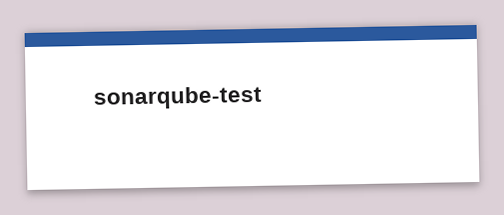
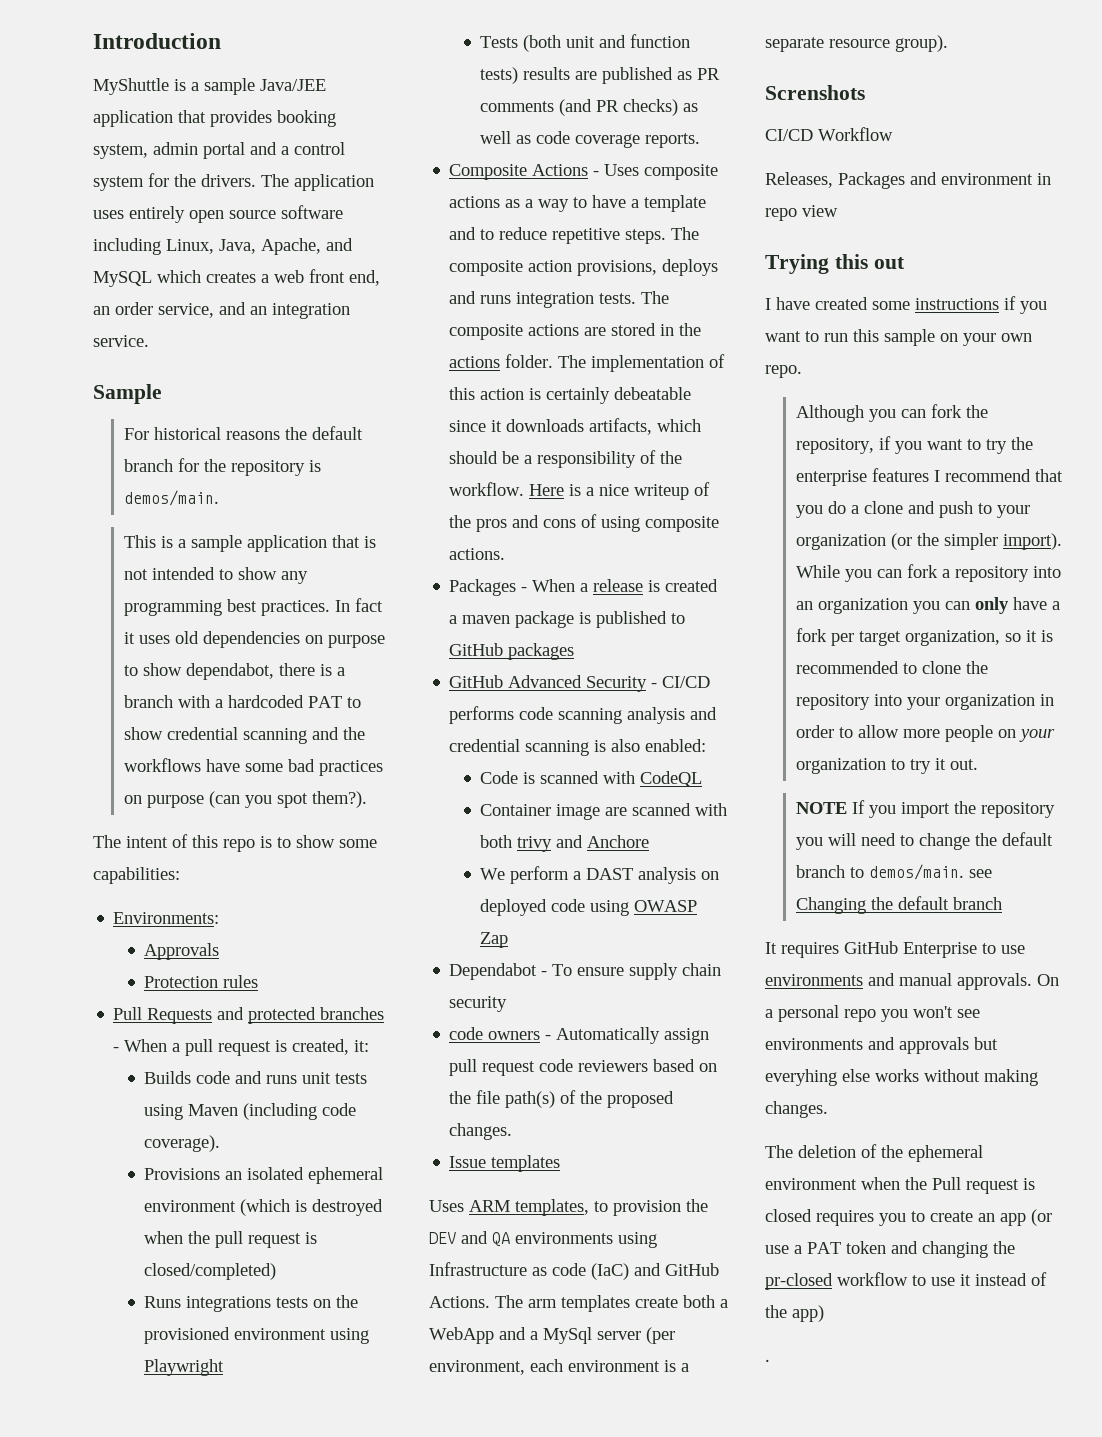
- sonarqube-test
+ Introduction
+ MyShuttle is a sample Java/JEE application that provides booking system, admin portal and a control system for the drivers. The application uses entirely open source software including Linux, Java, Apache, and MySQL which creates a web front end, an order service, and an integration service.
+ Sample
+ For historical reasons the default branch for the repository is demos/main.
+ This is a sample application that is not intended to show any programming best practices. In fact it uses old dependencies on purpose to show dependabot, there is a branch with a hardcoded PAT to show credential scanning and the workflows have some bad practices on purpose (can you spot them?).
+ The intent of this repo is to show some capabilities:
+ Environments:
+ Approvals
+ Protection rules
+ Pull Requests and protected branches - When a pull request is created, it:
+ Builds code and runs unit tests using Maven (including code coverage).
+ Provisions an isolated ephemeral environment (which is destroyed when the pull request is closed/completed)
+ Runs integrations tests on the provisioned environment using Playwright
+ Tests (both unit and function tests) results are published as PR comments (and PR checks) as well as code coverage reports.
+ Composite Actions - Uses composite actions as a way to have a template and to reduce repetitive steps. The composite action provisions, deploys and runs integration tests. The composite actions are stored in the actions folder. The implementation of this action is certainly debeatable since it downloads artifacts, which should be a responsibility of the workflow. Here is a nice writeup of the pros and cons of using composite actions.
+ Packages - When a release is created a maven package is published to GitHub packages
+ GitHub Advanced Security - CI/CD performs code scanning analysis and credential scanning is also enabled:
+ Code is scanned with CodeQL
+ Container image are scanned with both trivy and Anchore
+ We perform a DAST analysis on deployed code using OWASP Zap
+ Dependabot - To ensure supply chain security
+ code owners - Automatically assign pull request code reviewers based on the file path(s) of the proposed changes.
+ Issue templates
+ Uses ARM templates, to provision the DEV and QA environments using Infrastructure as code (IaC) and GitHub Actions. The arm templates create both a WebApp and a MySql server (per environment, each environment is a separate resource group).
+ Screnshots
+ CI/CD Workflow
+ Releases, Packages and environment in repo view
+ Trying this out
+ I have created some instructions if you want to run this sample on your own repo.
+ Although you can fork the repository, if you want to try the enterprise features I recommend that you do a clone and push to your organization (or the simpler import). While you can fork a repository into an organization you can only have a fork per target organization, so it is recommended to clone the repository into your organization in order to allow more people on your organization to try it out.
+ NOTE If you import the repository you will need to change the default branch to demos/main. see Changing the default branch
+ It requires GitHub Enterprise to use environments and manual approvals. On a personal repo you won't see environments and approvals but everyhing else works without making changes.
+ The deletion of the ephemeral environment when the Pull request is closed requires you to create an app (or use a PAT token and changing the pr-closed workflow to use it instead of the app)
+ .

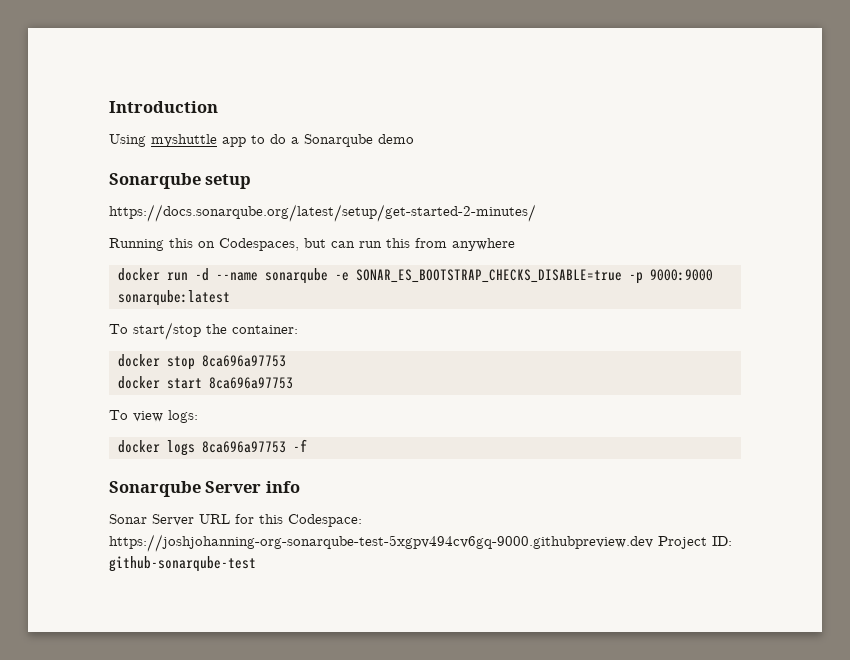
- MyShuttle is a sample Java/JEE application that provides booking system, admin portal and a control system for the drivers. The application uses entirely open source software including Linux, Java, Apache, and MySQL which creates a web front end, an order service, and an integration service.
- Sample
- For historical reasons the default branch for the repository is demos/main.
- This is a sample application that is not intended to show any programming best practices. In fact it uses old dependencies on purpose to show dependabot, there is a branch with a hardcoded PAT to show credential scanning and the workflows have some bad practices on purpose (can you spot them?).
- The intent of this repo is to show some capabilities:
- Environments:
- Approvals
- Protection rules
- Pull Requests and protected branches - When a pull request is created, it:
- Builds code and runs unit tests using Maven (including code coverage).
- Provisions an isolated ephemeral environment (which is destroyed when the pull request is closed/completed)
- Runs integrations tests on the provisioned environment using Playwright
- Tests (both unit and function tests) results are published as PR comments (and PR checks) as well as code coverage reports.
- Composite Actions - Uses composite actions as a way to have a template and to reduce repetitive steps. The composite action provisions, deploys and runs integration tests. The composite actions are stored in the actions folder. The implementation of this action is certainly debeatable since it downloads artifacts, which should be a responsibility of the workflow. Here is a nice writeup of the pros and cons of using composite actions.
- Packages - When a release is created a maven package is published to GitHub packages
- GitHub Advanced Security - CI/CD performs code scanning analysis and credential scanning is also enabled:
- Code is scanned with CodeQL
- Container image are scanned with both trivy and Anchore
- We perform a DAST analysis on deployed code using OWASP Zap
- Dependabot - To ensure supply chain security
- code owners - Automatically assign pull request code reviewers based on the file path(s) of the proposed changes.
- Issue templates
- Uses ARM templates, to provision the DEV and QA environments using Infrastructure as code (IaC) and GitHub Actions. The arm templates create both a WebApp and a MySql server (per environment, each environment is a separate resource group).
- Screnshots
- CI/CD Workflow
- Releases, Packages and environment in repo view
- Trying this out
- I have created some instructions if you want to run this sample on your own repo.
- Although you can fork the repository, if you want to try the enterprise features I recommend that you do a clone and push to your organization (or the simpler import). While you can fork a repository into an organization you can only have a fork per target organization, so it is recommended to clone the repository into your organization in order to allow more people on your organization to try it out.
- NOTE If you import the repository you will need to change the default branch to demos/main. see Changing the default branch
- It requires GitHub Enterprise to use environments and manual approvals. On a personal repo you won't see environments and approvals but everyhing else works without making changes.
- The deletion of the ephemeral environment when the Pull request is closed requires you to create an app (or use a PAT token and changing the pr-closed workflow to use it instead of the app)
- .
+ Using myshuttle app to do a Sonarqube demo
+ Sonarqube setup
+ https://docs.sonarqube.org/latest/setup/get-started-2-minutes/
+ Running this on Codespaces, but can run this from anywhere
+ docker run -d --name sonarqube -e SONAR_ES_BOOTSTRAP_CHECKS_DISABLE=true -p 9000:9000 sonarqube:latest
+ To start/stop the container:
+ docker stop 8ca696a97753
+ docker start 8ca696a97753
+ To view logs:
+ docker logs 8ca696a97753 -f
+ Sonarqube Server info
+ Sonar Server URL for this Codespace: https://joshjohanning-org-sonarqube-test-5xgpv494cv6gq-9000.githubpreview.dev Project ID: github-sonarqube-test

